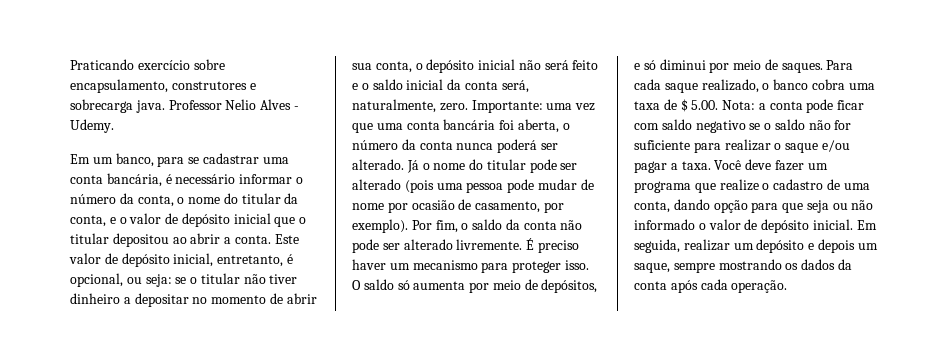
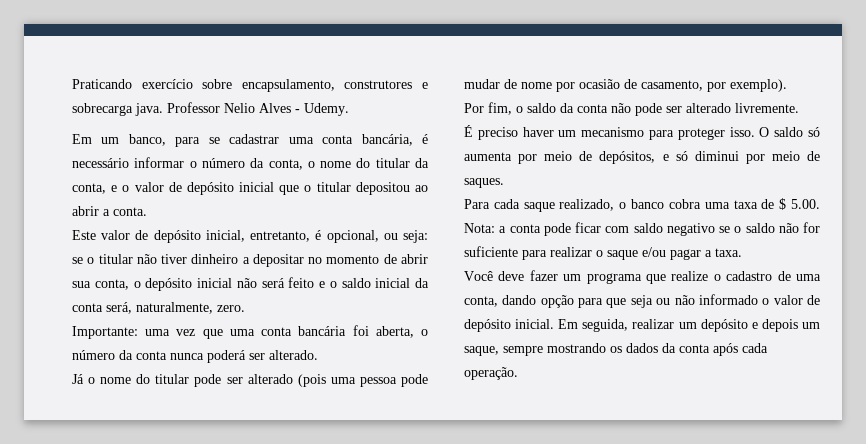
- Em um banco, para se cadastrar uma conta bancária, é necessário informar o número da conta, o nome do titular da conta, e o valor de depósito inicial que o titular depositou ao abrir a conta. Este valor de depósito inicial, entretanto, é opcional, ou seja:
+ Em um banco, para se cadastrar uma conta bancária, é necessário informar o número da conta, o nome do titular da conta, e o valor de depósito inicial que o titular depositou ao abrir a conta.
+ Este valor de depósito inicial, entretanto, é opcional, ou seja:
- se o titular não tiver dinheiro a depositar no momento de abrir sua conta, o depósito inicial não será feito e o saldo inicial da conta será, naturalmente, zero. Importante:
+ se o titular não tiver dinheiro a depositar no momento de abrir sua conta, o depósito inicial não será feito e o saldo inicial da conta será, naturalmente, zero.
+ Importante:
- uma vez que uma conta bancária foi aberta, o número da conta nunca poderá ser alterado. Já o nome do titular pode ser alterado (pois uma pessoa pode mudar de nome por ocasião de casamento, por exemplo). Por fim, o saldo da conta não pode ser alterado livremente. É preciso haver um mecanismo para proteger isso.
+ uma vez que uma conta bancária foi aberta, o número da conta nunca poderá ser alterado.
+ Já o nome do titular pode ser alterado (pois uma pessoa pode mudar de nome por ocasião de casamento, por exemplo).
+ Por fim, o saldo da conta não pode ser alterado livremente.
+ É preciso haver um mecanismo para proteger isso.
- O saldo só aumenta por meio de depósitos, e só diminui por meio de saques. Para cada saque realizado, o banco cobra uma taxa de $ 5.00. Nota:
+ O saldo só aumenta por meio de depósitos, e só diminui por meio de saques.
+ Para cada saque realizado, o banco cobra uma taxa de $ 5.00. Nota:
- a conta pode ficar com saldo negativo se o saldo não for suficiente para realizar o saque e/ou pagar a taxa. Você deve fazer um programa que realize o cadastro de uma conta, dando opção para que seja ou não informado o valor de depósito inicial.
+ a conta pode ficar com saldo negativo se o saldo não for suficiente para realizar o saque e/ou pagar a taxa.
+ Você deve fazer um programa que realize o cadastro de uma conta, dando opção para que seja ou não informado o valor de depósito inicial.

